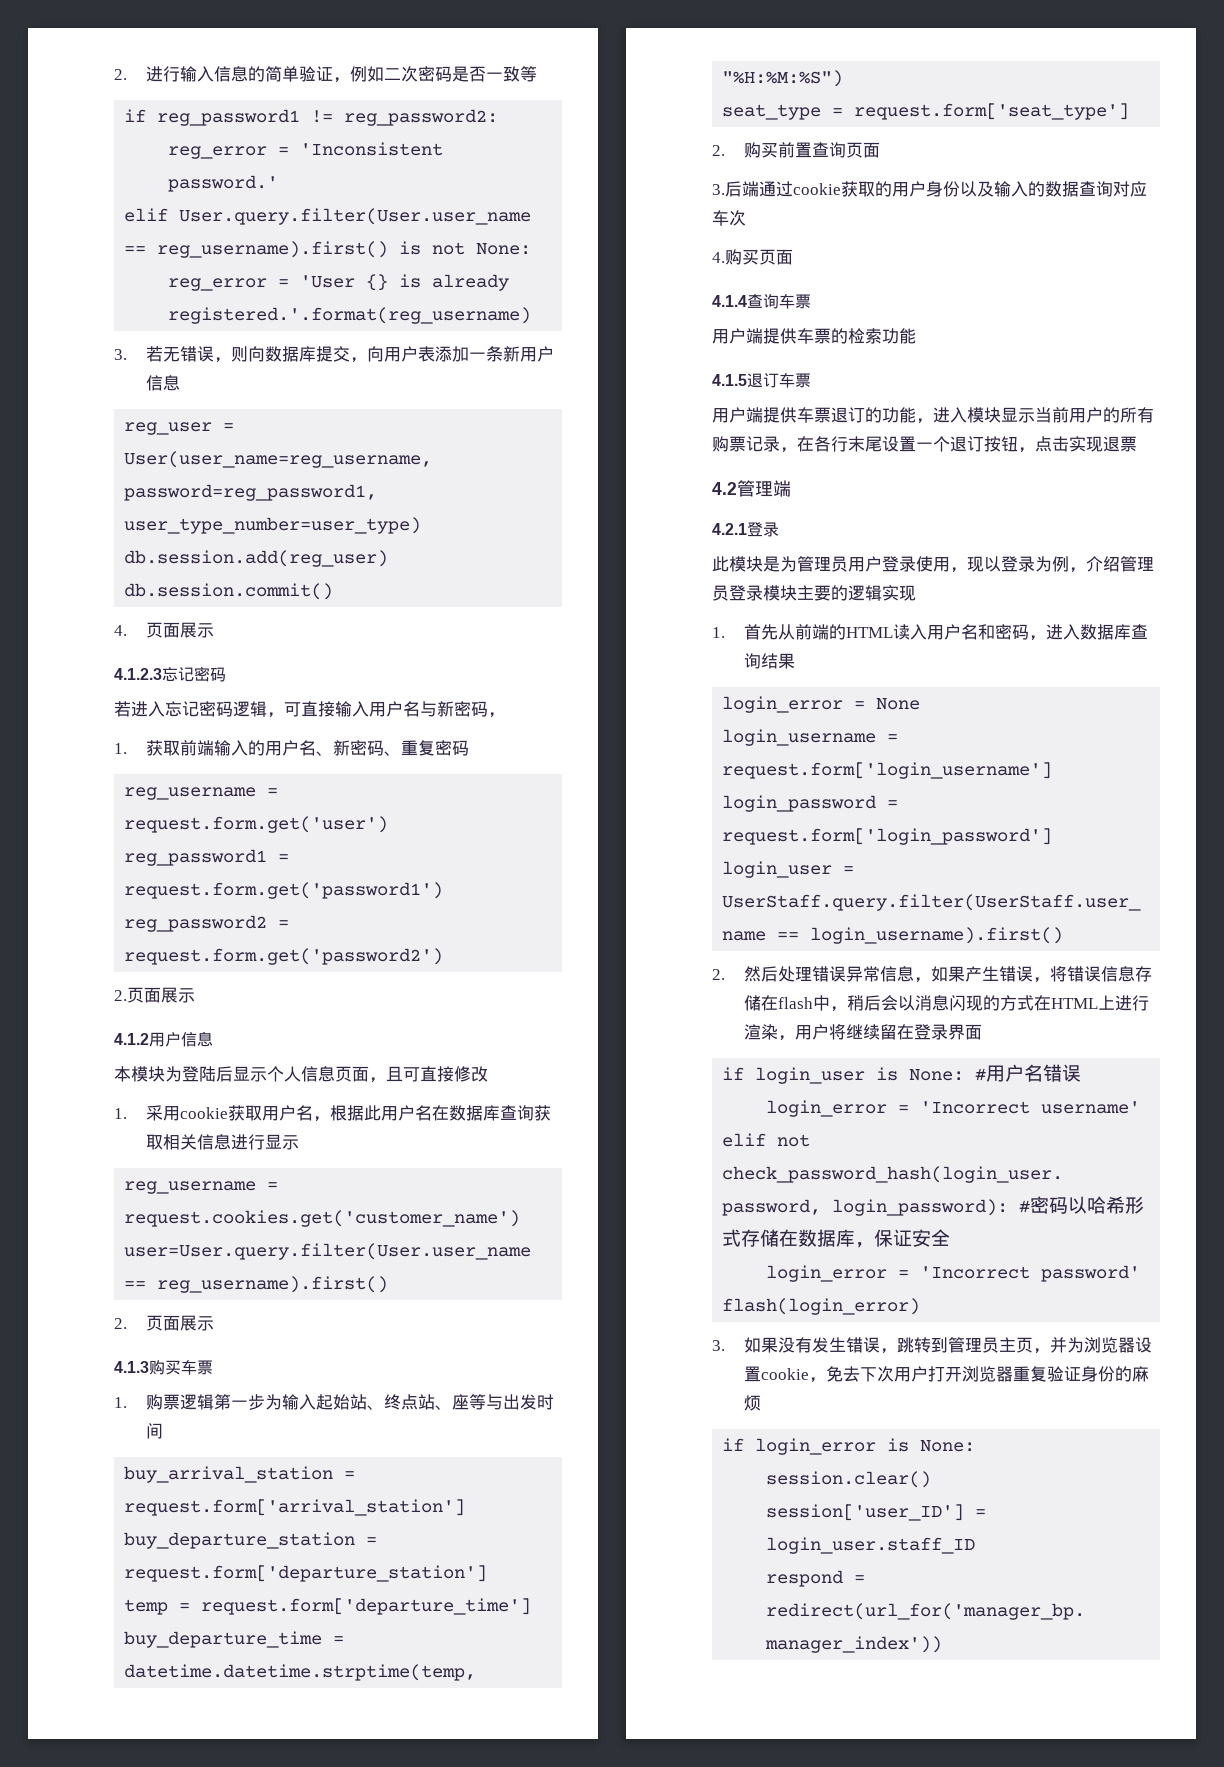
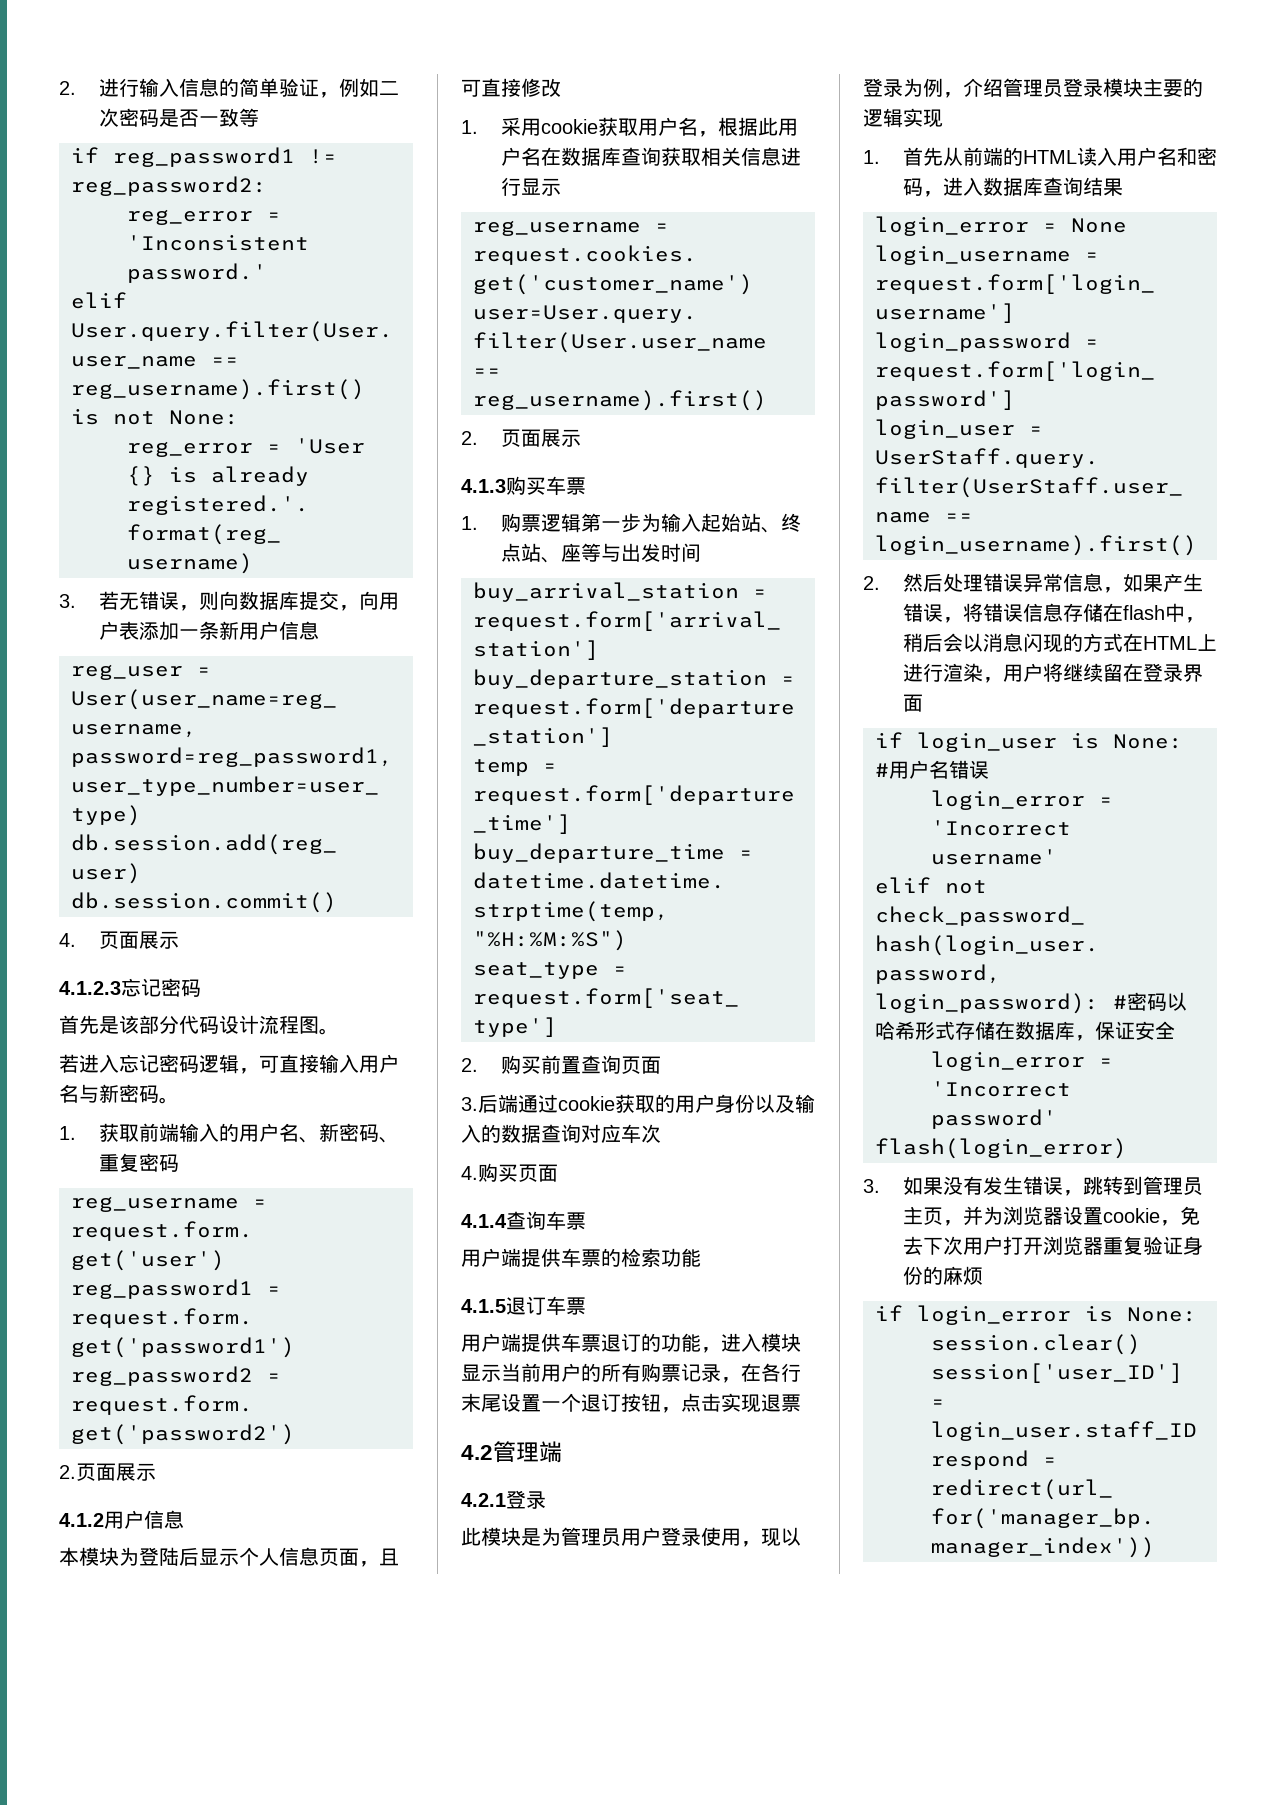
+ 首先是该部分代码设计流程图。
- 若进入忘记密码逻辑，可直接输入用户名与新密码，
+ 若进入忘记密码逻辑，可直接输入用户名与新密码。

